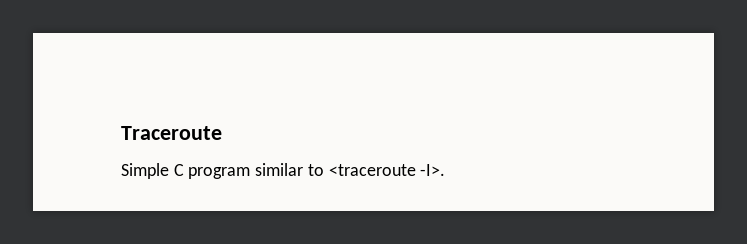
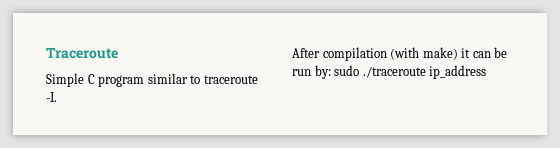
- Simple C program similar to <traceroute -I>.
+ Simple C program similar to traceroute -I.
+ After compilation (with make) it can be run by: sudo ./traceroute ip_address

